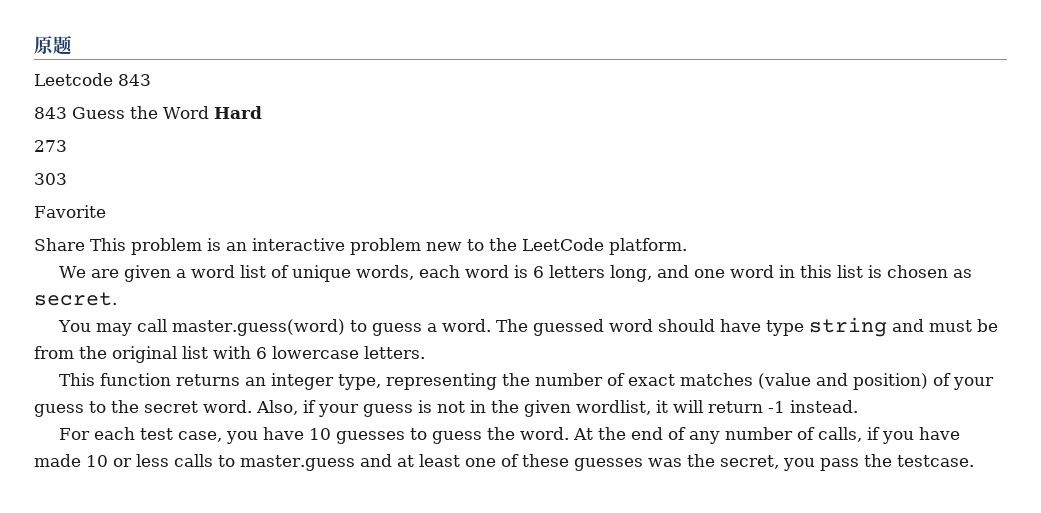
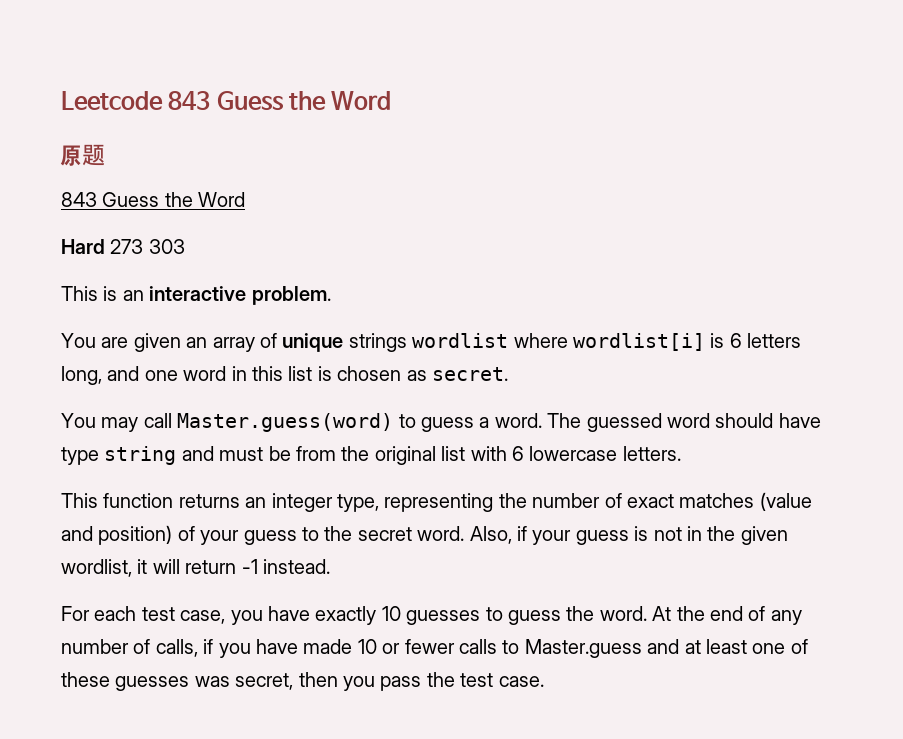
+ Leetcode 843 Guess the Word
  原题
- Leetcode 843
- 843 Guess the Word Hard
- 273
- 303
+ 843 Guess the Word
+ Hard 273 303
- Favorite
- Share This problem is an interactive problem new to the LeetCode platform.
- We are given a word list of unique words, each word is 6 letters long, and one word in this list is chosen as secret.
+ This is an interactive problem.
+ You are given an array of unique strings wordlist where wordlist[i] is 6 letters long, and one word in this list is chosen as secret.
- You may call master.guess(word) to guess a word.
+ You may call Master.guess(word) to guess a word.
- For each test case, you have 10 guesses to guess the word.
+ For each test case, you have exactly 10 guesses to guess the word.
- At the end of any number of calls, if you have made 10 or less calls to master.guess and at least one of these guesses was the secret, you pass the testcase.
+ At the end of any number of calls, if you have made 10 or fewer calls to Master.guess and at least one of these guesses was secret, then you pass the test case.

